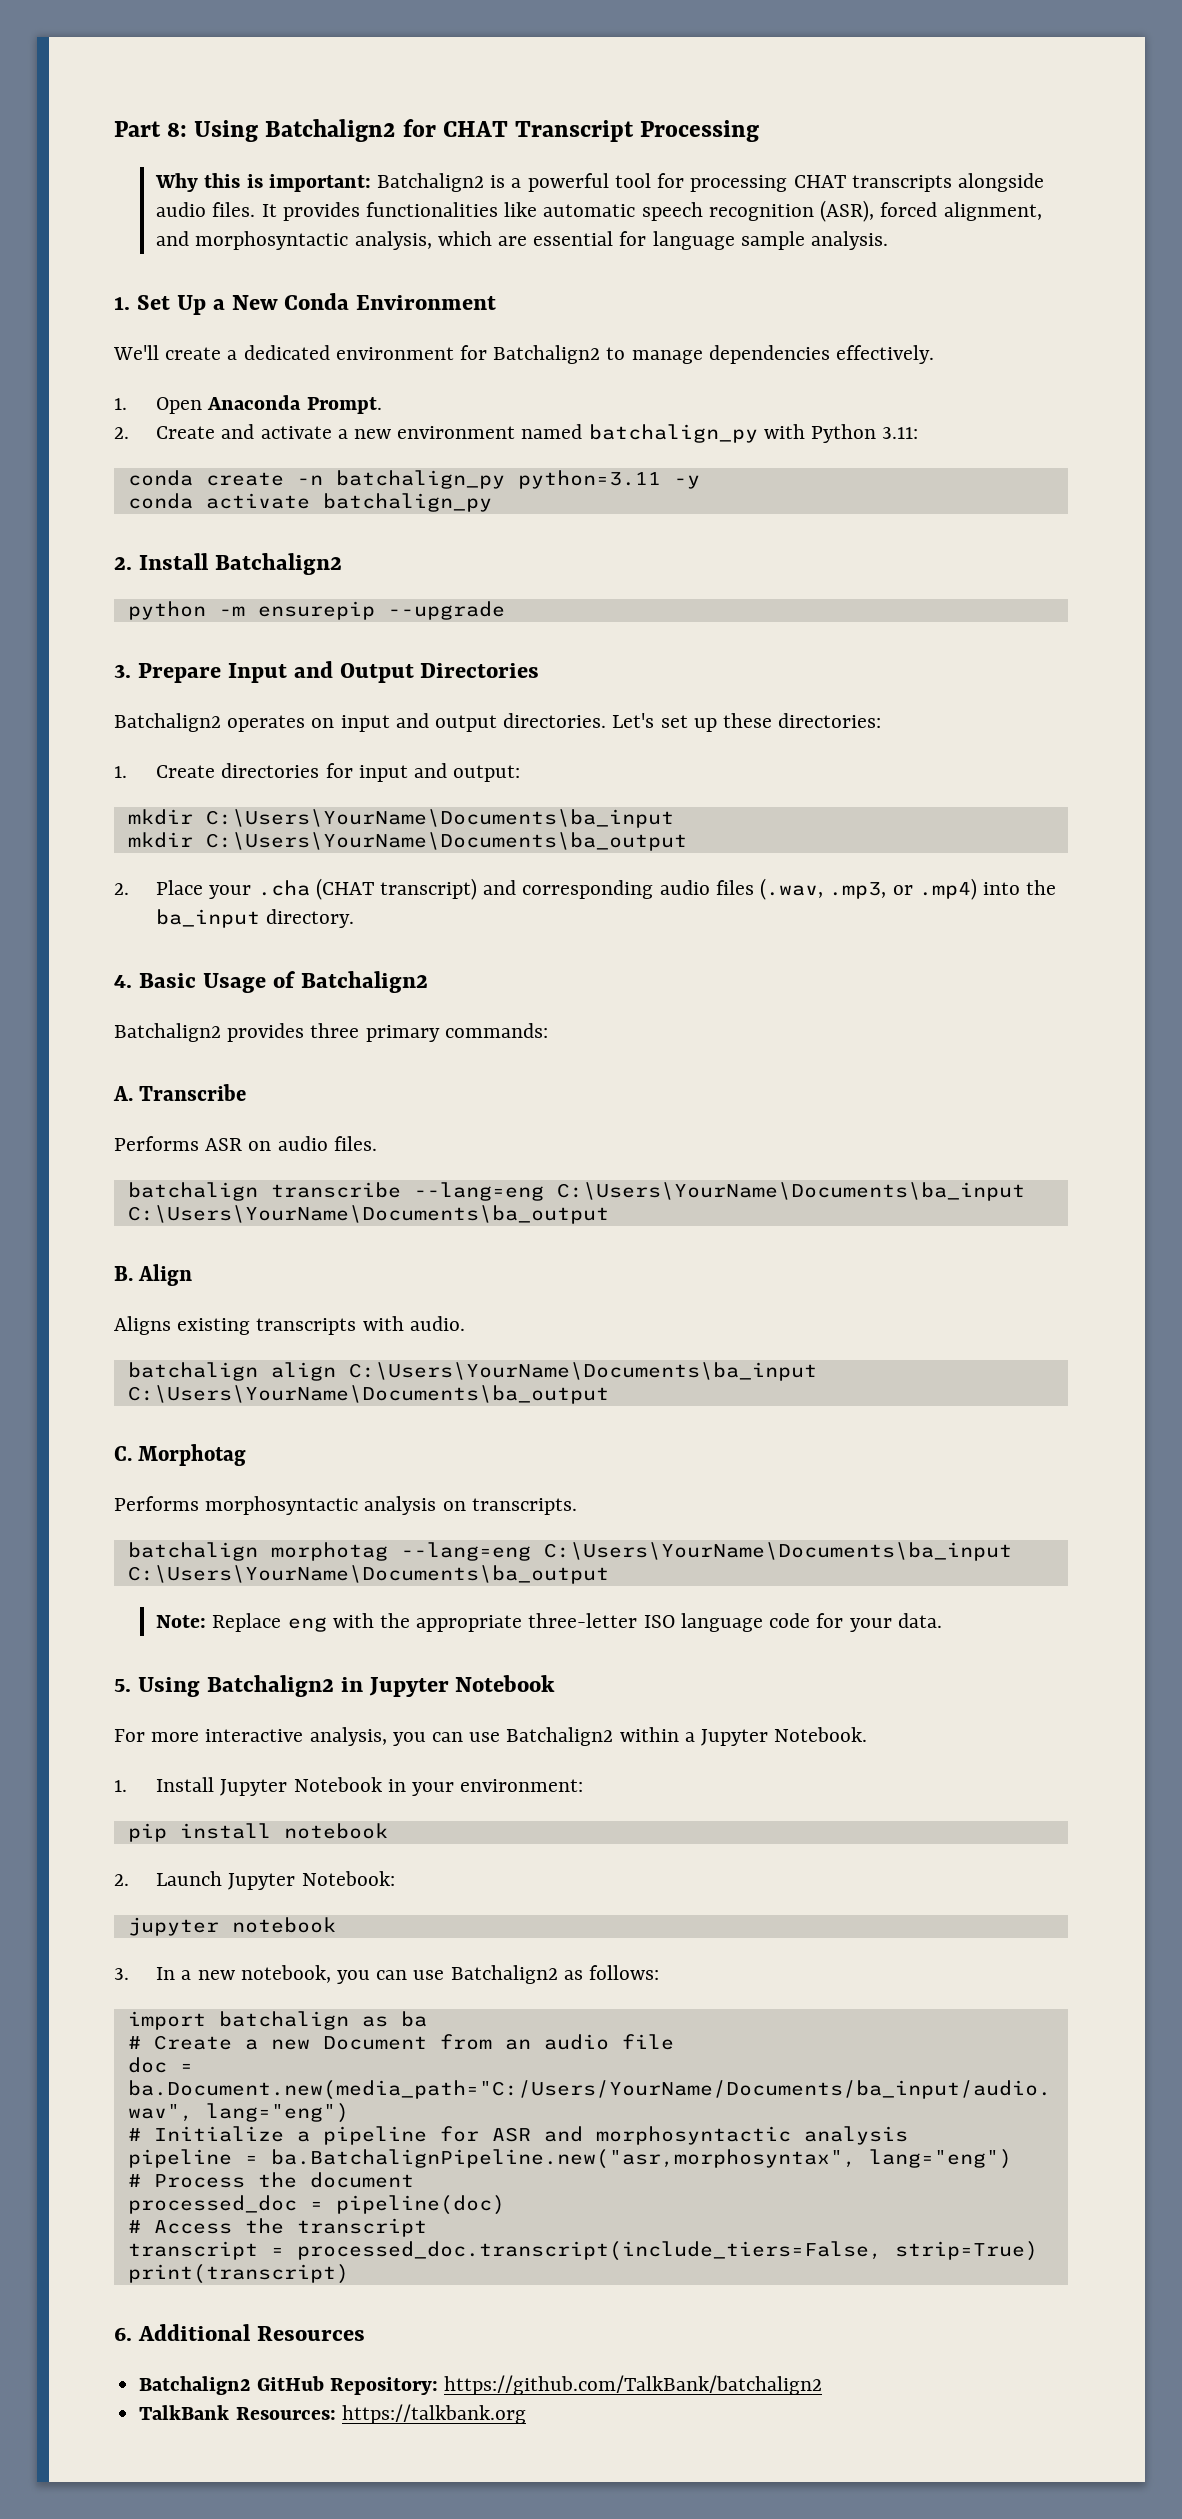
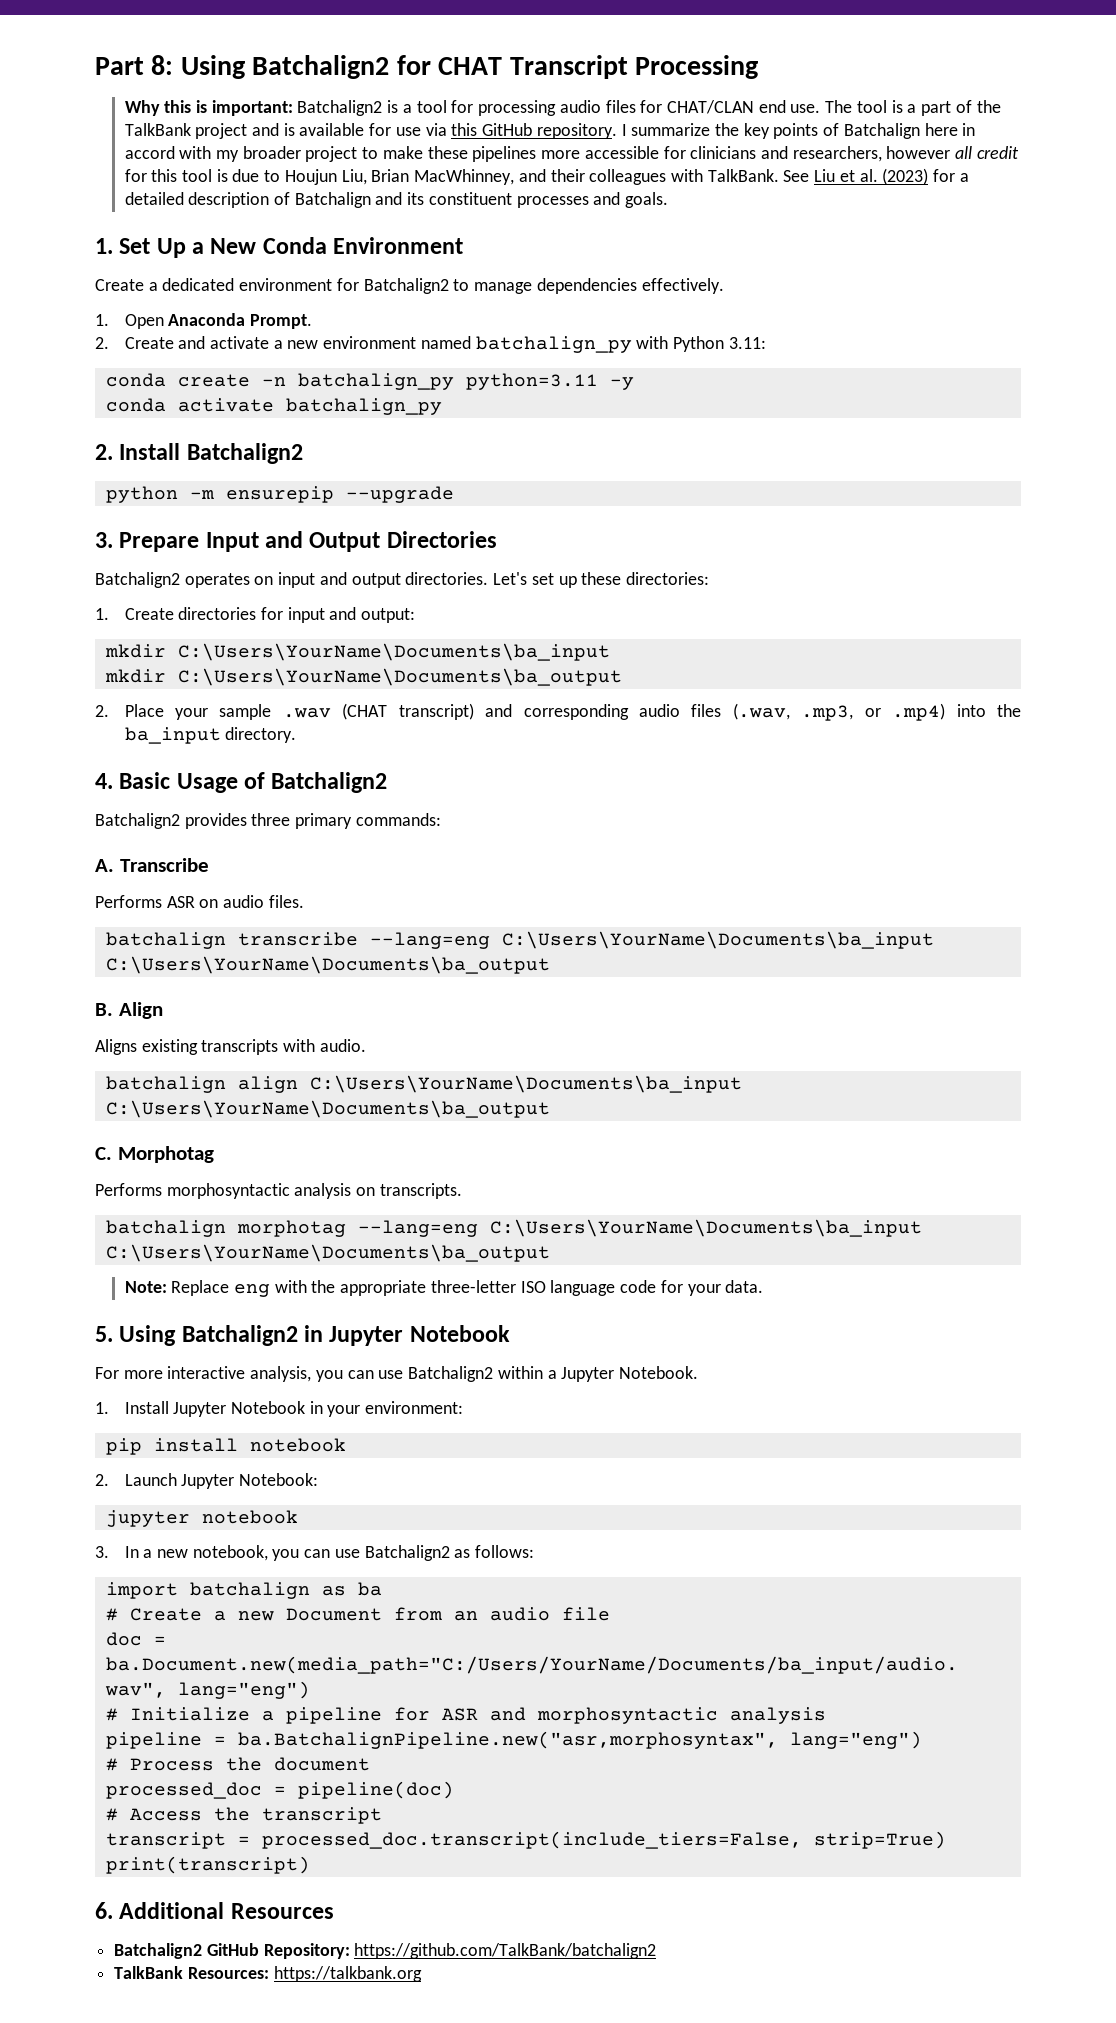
- Why this is important: Batchalign2 is a powerful tool for processing CHAT transcripts alongside audio files. It provides functionalities like automatic speech recognition (ASR), forced alignment, and morphosyntactic analysis, which are essential for language sample analysis.
+ Why this is important: Batchalign2 is a tool for processing audio files for CHAT/CLAN end use. The tool is a part of the TalkBank project and is available for use via this GitHub repository. I summarize the key points of Batchalign here in accord with my broader project to make these pipelines more accessible for clinicians and researchers, however all credit for this tool is due to Houjun Liu, Brian MacWhinney, and their colleagues with TalkBank. See Liu et al. (2023) for a detailed description of Batchalign and its constituent processes and goals.
- We'll create a dedicated environment for Batchalign2 to manage dependencies effectively.
+ Create a dedicated environment for Batchalign2 to manage dependencies effectively.
- 2. Place your .cha (CHAT transcript) and corresponding audio files (.wav, .mp3, or .mp4) into the ba_input directory.
+ 2. Place your sample .wav (CHAT transcript) and corresponding audio files (.wav, .mp3, or .mp4) into the ba_input directory.

